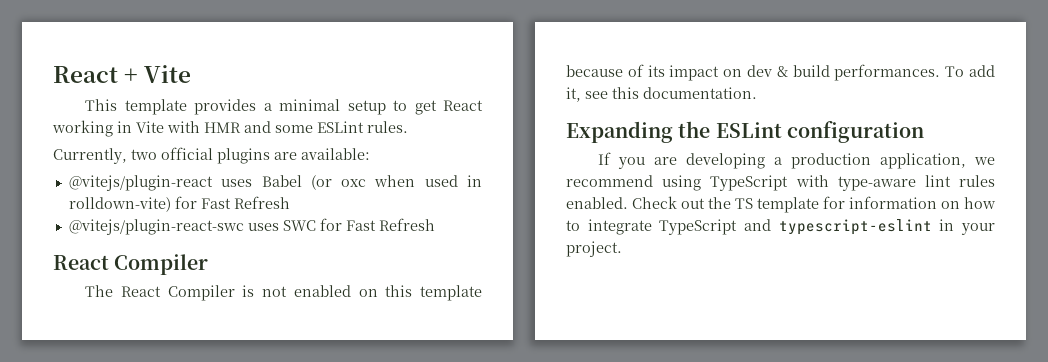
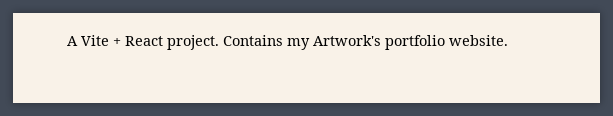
- React + Vite
- This template provides a minimal setup to get React working in Vite with HMR and some ESLint rules.
- Currently, two official plugins are available:
- @vitejs/plugin-react uses Babel (or oxc when used in rolldown-vite) for Fast Refresh
- @vitejs/plugin-react-swc uses SWC for Fast Refresh
- React Compiler
- The React Compiler is not enabled on this template because of its impact on dev & build performances. To add it, see this documentation.
- Expanding the ESLint configuration
- If you are developing a production application, we recommend using TypeScript with type-aware lint rules enabled. Check out the TS template for information on how to integrate TypeScript and typescript-eslint in your project.
+ A Vite + React project. Contains my Artwork's portfolio website.

